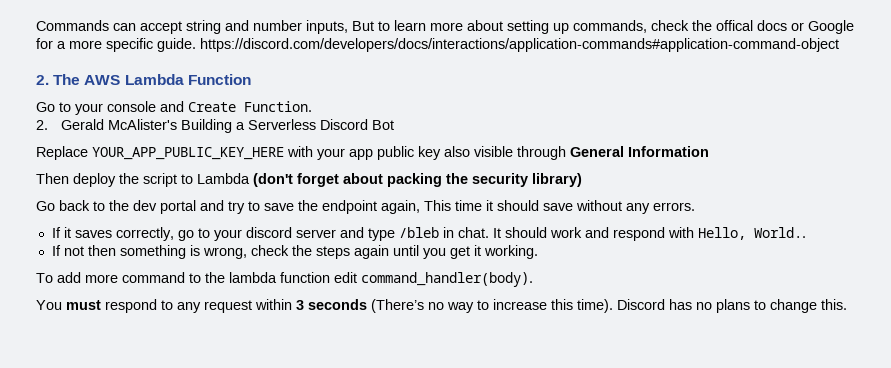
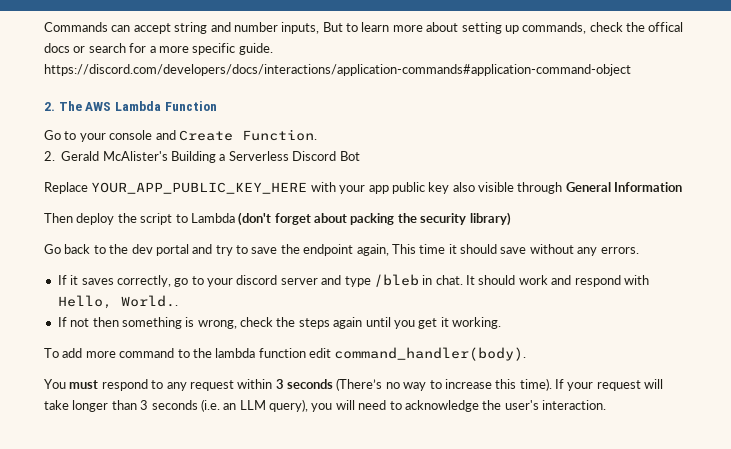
- Commands can accept string and number inputs, But to learn more about setting up commands, check the offical docs or Google for a more specific guide. https://discord.com/developers/docs/interactions/application-commands#application-command-object
+ Commands can accept string and number inputs, But to learn more about setting up commands, check the offical docs or search for a more specific guide. https://discord.com/developers/docs/interactions/application-commands#application-command-object
- Discord has no plans to change this.
+ If your request will take longer than 3 seconds (i.e. an LLM query), you will need to acknowledge the user's interaction.

